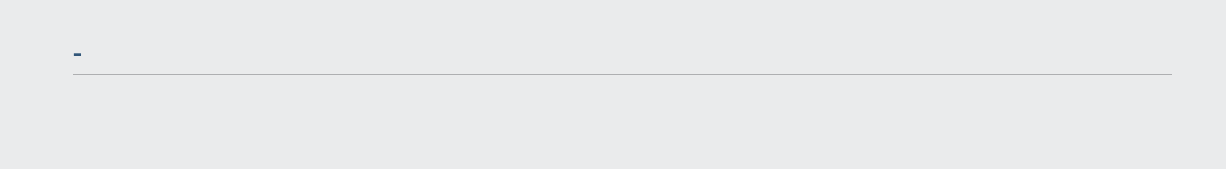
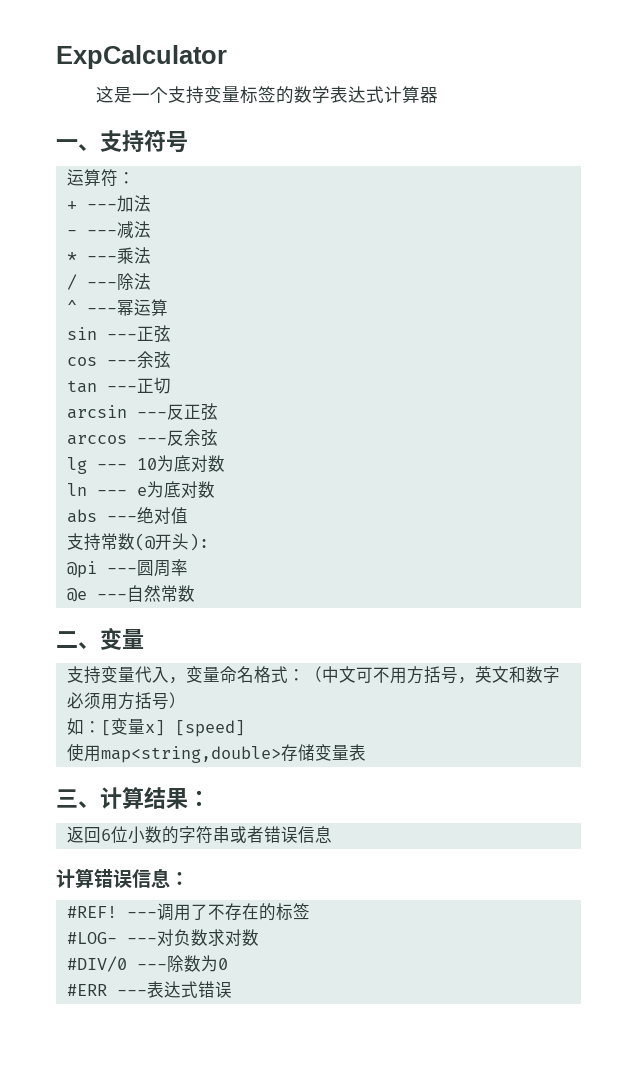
- -
+ ExpCalculator
+ 这是一个支持变量标签的数学表达式计算器
+ 一、支持符号
+ 运算符：
+ + ---加法
+ - ---减法
+ * ---乘法
+ / ---除法
+ ^ ---幂运算
+ sin ---正弦
+ cos ---余弦
+ tan ---正切
+ arcsin ---反正弦
+ arccos ---反余弦
+ lg --- 10为底对数
+ ln --- e为底对数
+ abs ---绝对值
+ 支持常数(@开头):
+ @pi ---圆周率
+ @e ---自然常数
+ 二、变量
+ 支持变量代入，变量命名格式：（中文可不用方括号，英文和数字必须用方括号）
+ 如：[变量x] [speed]
+ 使用map<string,double>存储变量表
+ 三、计算结果：
+ 返回6位小数的字符串或者错误信息
+ 计算错误信息：
+ #REF! ---调用了不存在的标签
+ #LOG- ---对负数求对数
+ #DIV/0 ---除数为0
+ #ERR ---表达式错误

